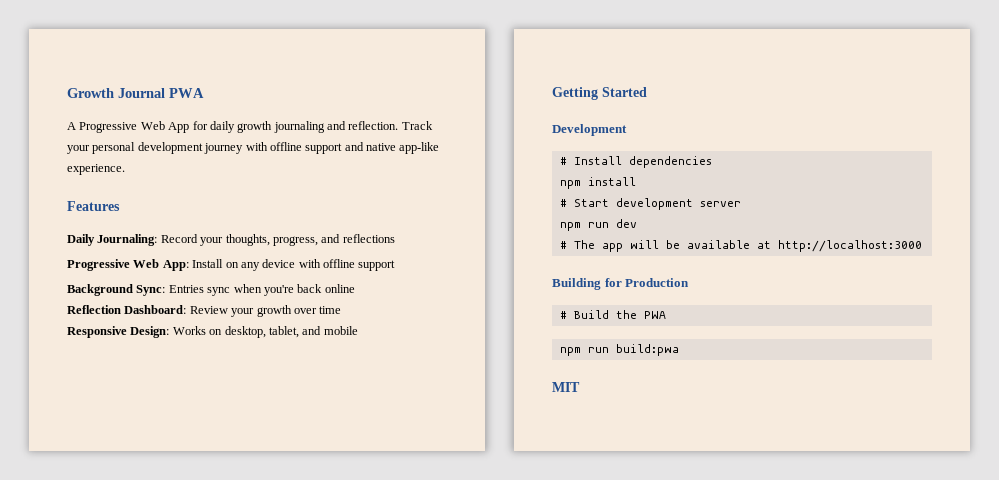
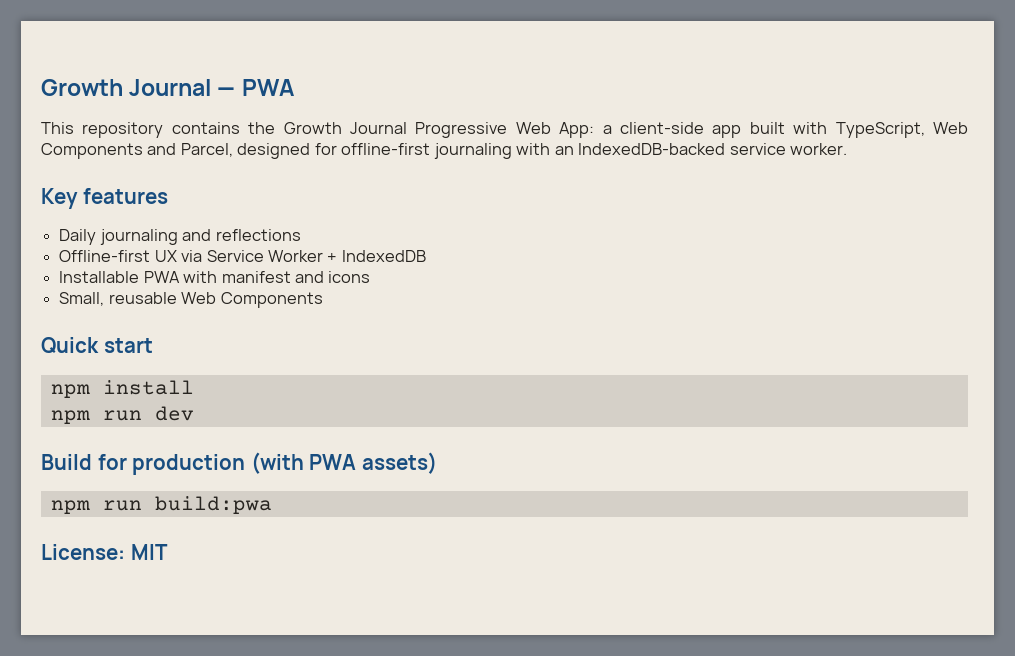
- Growth Journal PWA
- A Progressive Web App for daily growth journaling and reflection. Track your personal development journey with offline support and native app-like experience.
- Features
- Daily Journaling: Record your thoughts, progress, and reflections
- Progressive Web App: Install on any device with offline support
- Background Sync: Entries sync when you're back online
- Reflection Dashboard: Review your growth over time
- Responsive Design: Works on desktop, tablet, and mobile
- Getting Started
- Development
- # Install dependencies
+ Growth Journal — PWA
+ This repository contains the Growth Journal Progressive Web App: a client-side app built with TypeScript, Web Components and Parcel, designed for offline-first journaling with an IndexedDB-backed service worker.
+ Key features
+ Daily journaling and reflections
+ Offline-first UX via Service Worker + IndexedDB
+ Installable PWA with manifest and icons
+ Small, reusable Web Components
+ Quick start
  npm install
- # Start development server
  npm run dev
- # The app will be available at http://localhost:3000
- Building for Production
- # Build the PWA
+ Build for production (with PWA assets)
- MIT
+ License: MIT

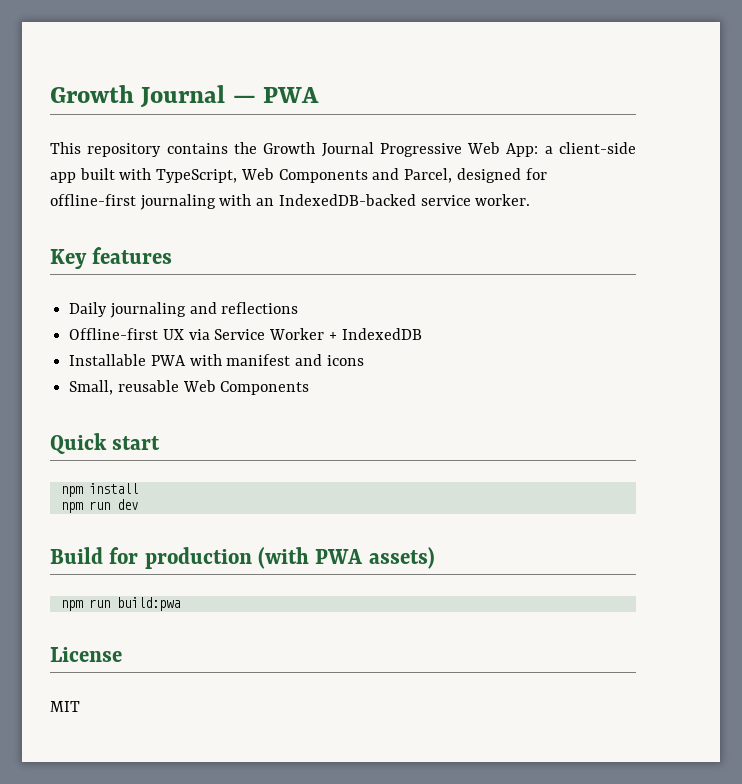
- License: MIT
+ License
+ MIT

